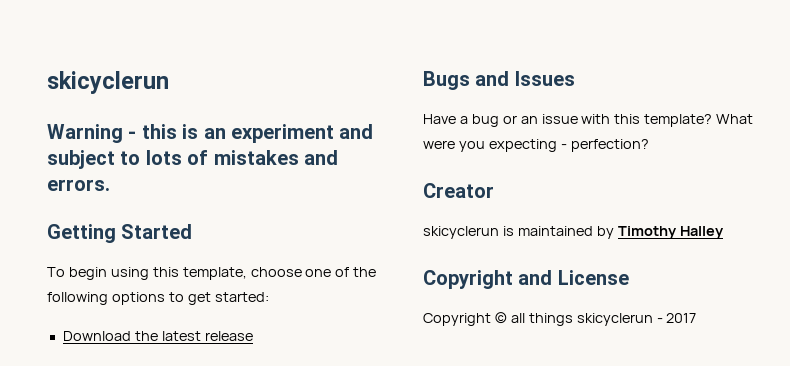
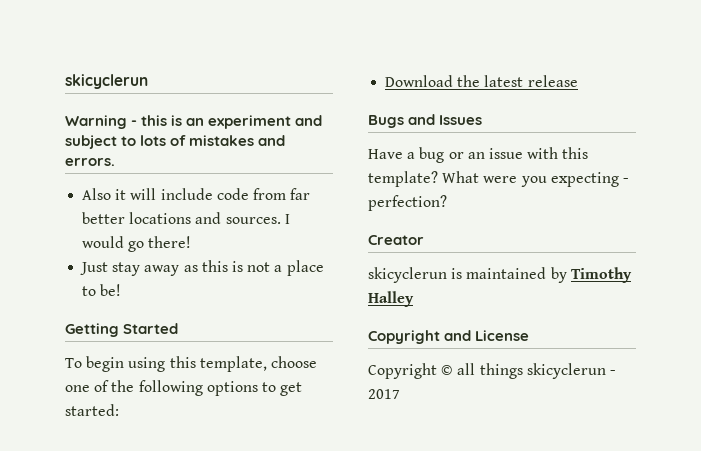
+ Also it will include code from far better locations and sources. I would go there!
+ Just stay away as this is not a place to be!

